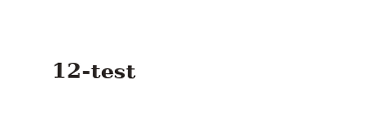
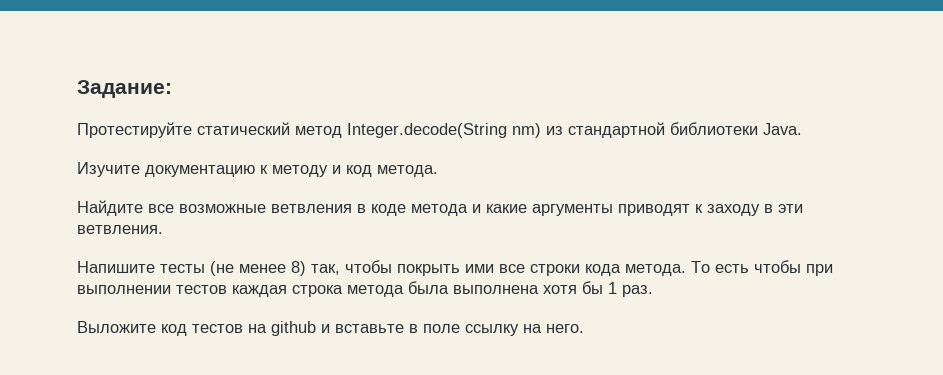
- 12-test
+ Задание:
+ Протестируйте статический метод Integer.decode(String nm) из стандартной библиотеки Java.
+ Изучите документацию к методу и код метода.
+ Найдите все возможные ветвления в коде метода и какие аргументы приводят к заходу в эти ветвления.
+ Напишите тесты (не менее 8) так, чтобы покрыть ими все строки кода метода. То есть чтобы при выполнении тестов каждая строка метода была выполнена хотя бы 1 раз.
+ Выложите код тестов на github и вставьте в поле ссылку на него.

